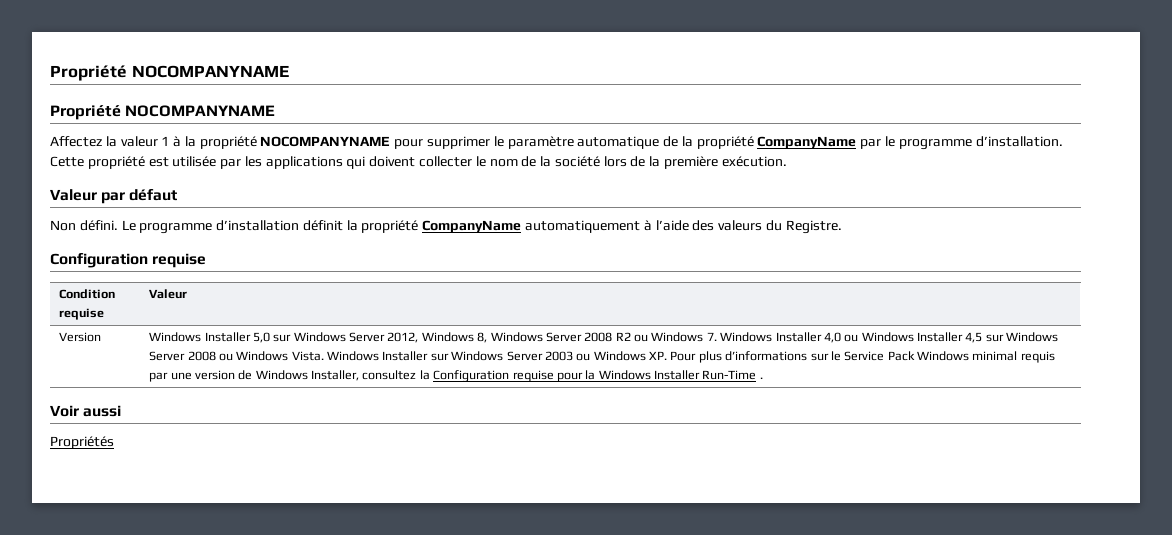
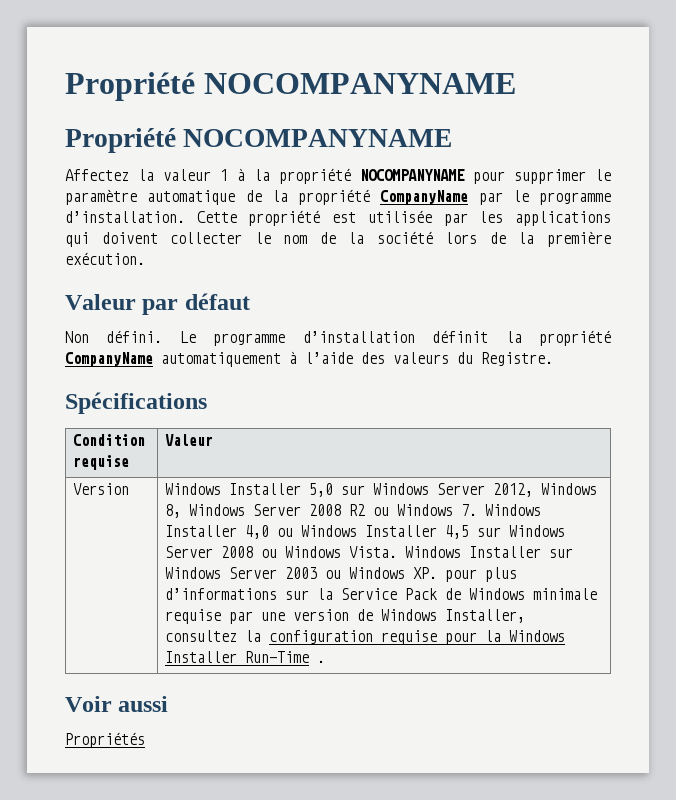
  Le programme d’installation définit la propriété CompanyName automatiquement à l’aide des valeurs du Registre.
- Configuration requise
+ Spécifications
- Windows Installer sur Windows Server 2003 ou Windows XP. Pour plus d’informations sur le Service Pack Windows minimal requis par une version de Windows Installer, consultez la Configuration requise pour la Windows Installer Run-Time .
+ Windows Installer sur Windows Server 2003 ou Windows XP. pour plus d’informations sur la Service Pack de Windows minimale requise par une version de Windows Installer, consultez la configuration requise pour la Windows Installer Run-Time .

